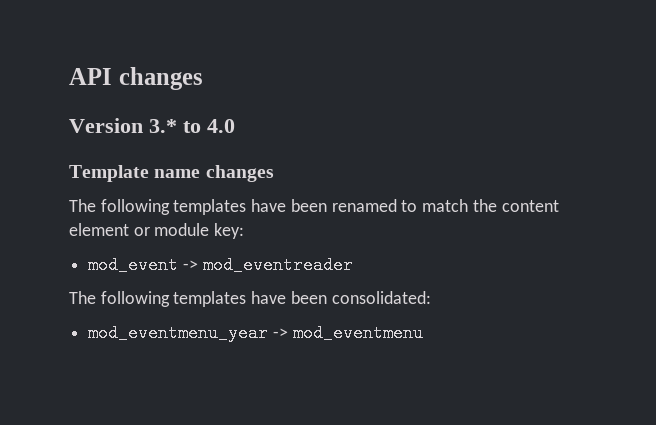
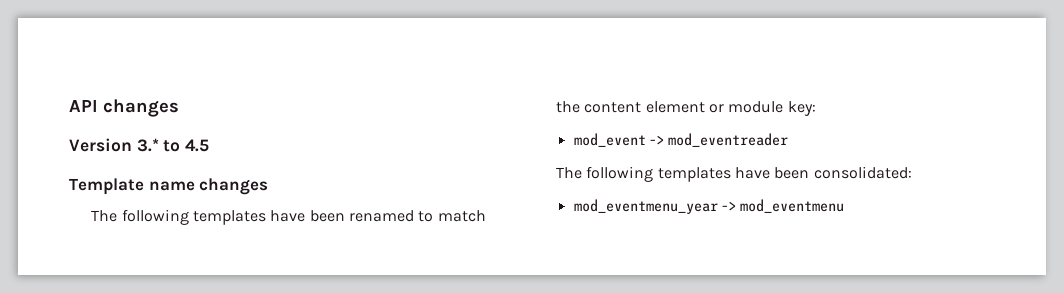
- Version 3.* to 4.0
+ Version 3.* to 4.5

